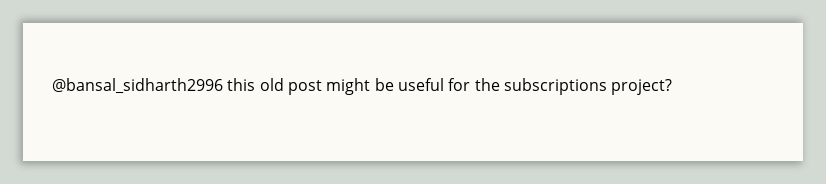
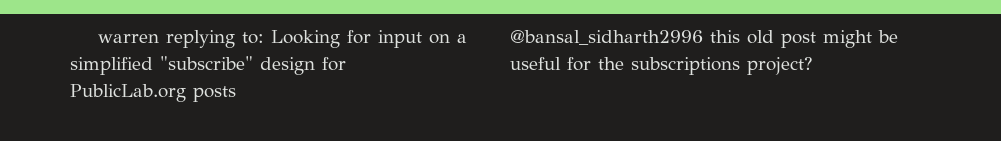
+ warren replying to: Looking for input on a simplified "subscribe" design for PublicLab.org posts

